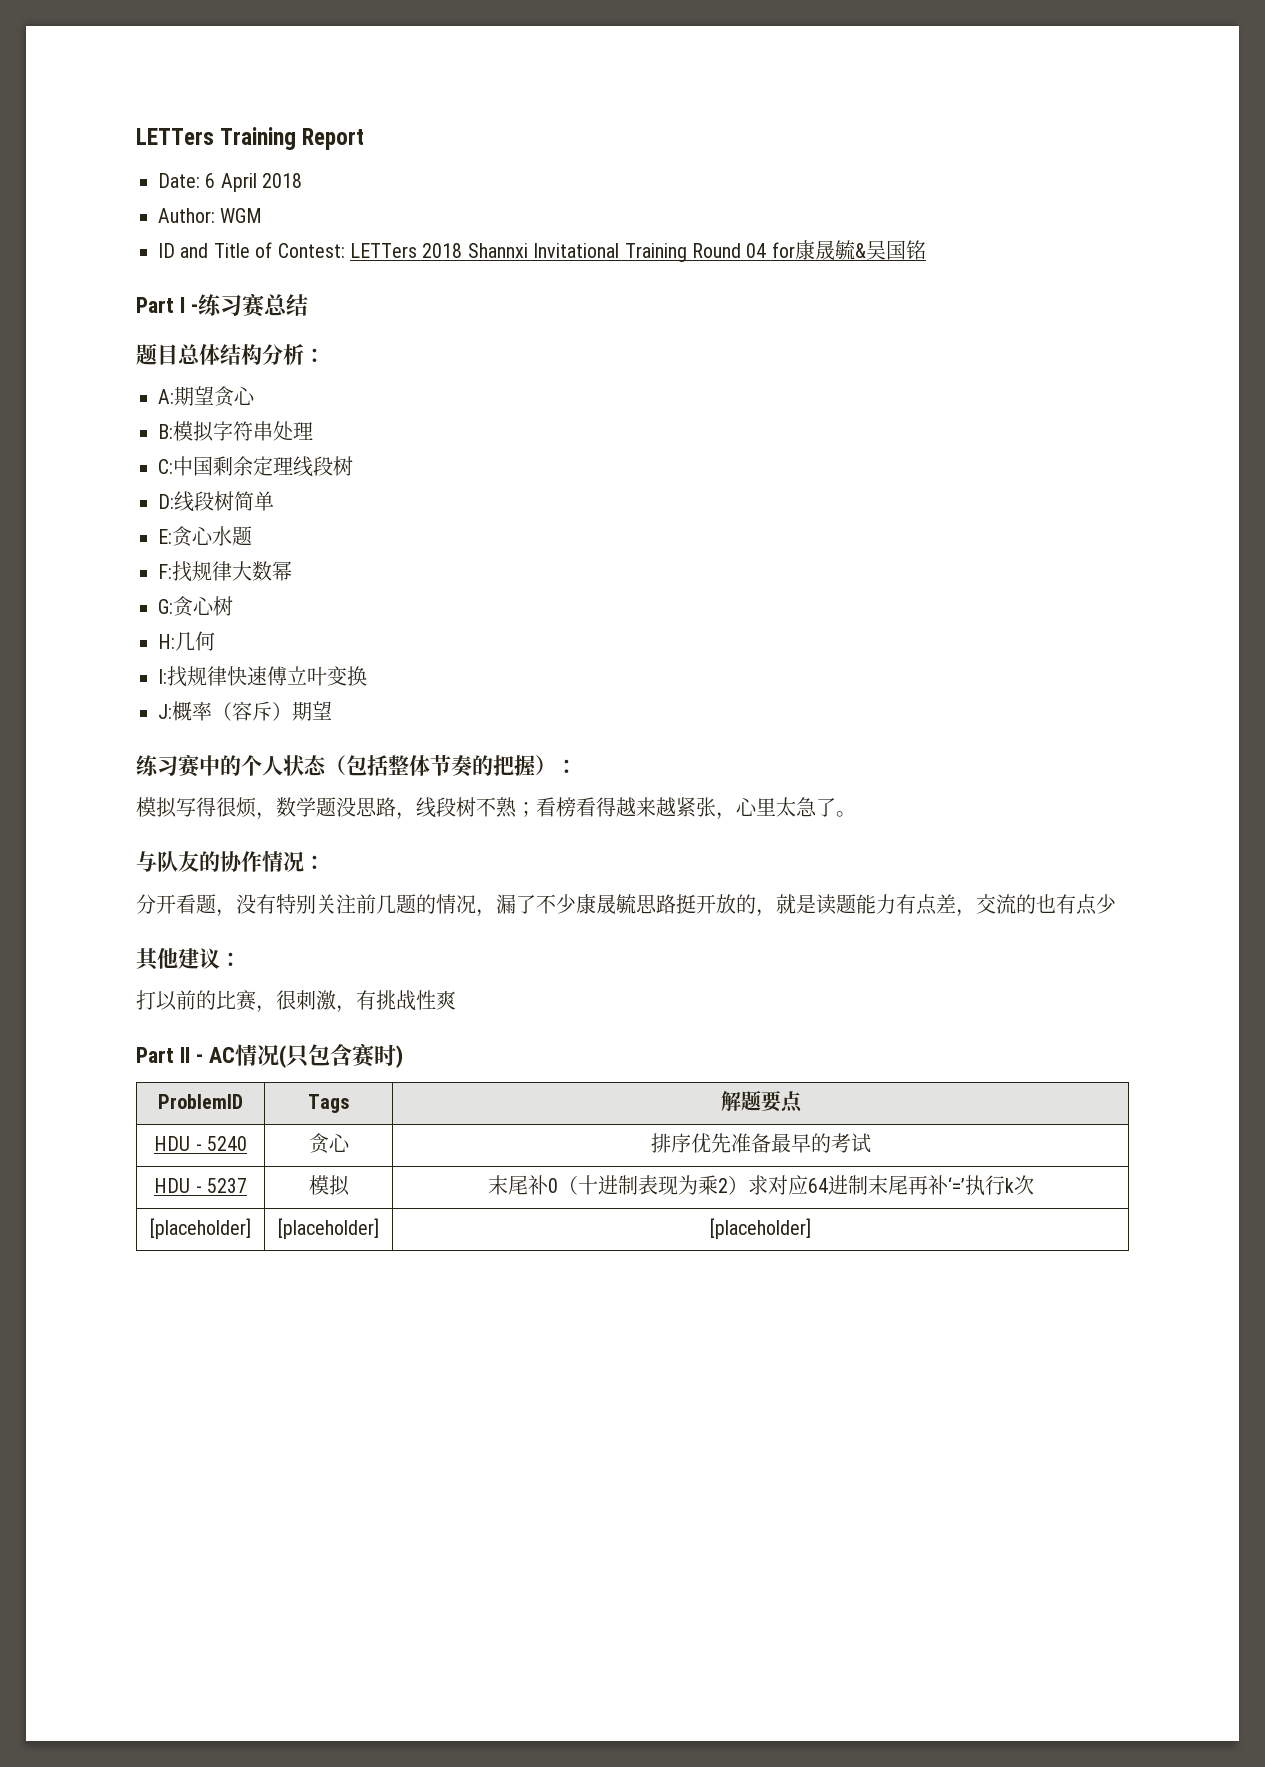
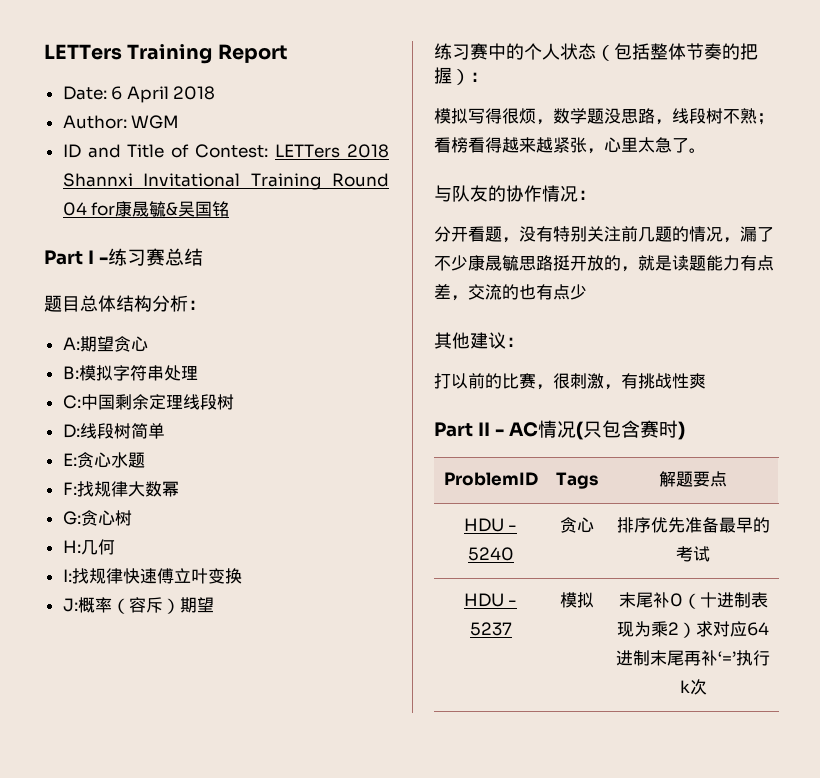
- [placeholder] | [placeholder] | [placeholder]

